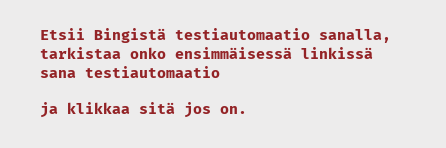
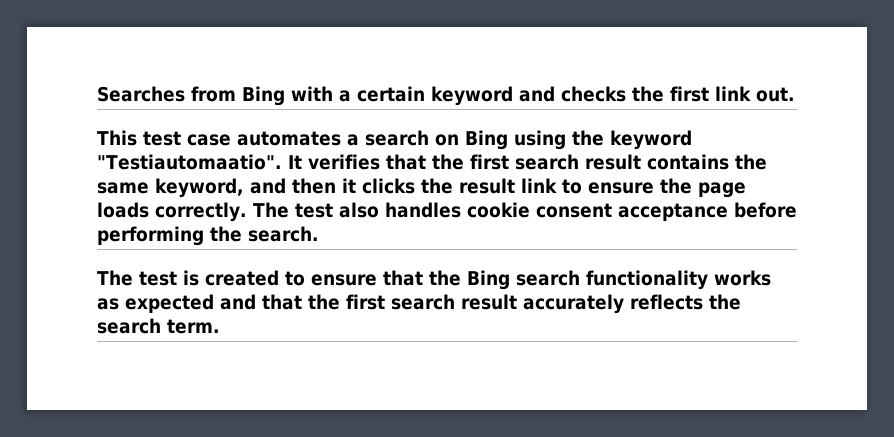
- Etsii Bingistä testiautomaatio sanalla, tarkistaa onko ensimmäisessä linkissä sana testiautomaatio
- ja klikkaa sitä jos on.
+ Searches from Bing with a certain keyword and checks the first link out.
+ This test case automates a search on Bing using the keyword "Testiautomaatio". It verifies that the first search result contains the same keyword, and then it clicks the result link to ensure the page loads correctly. The test also handles cookie consent acceptance before performing the search.
+ The test is created to ensure that the Bing search functionality works as expected and that the first search result accurately reflects the search term.

